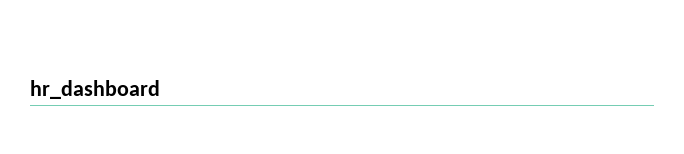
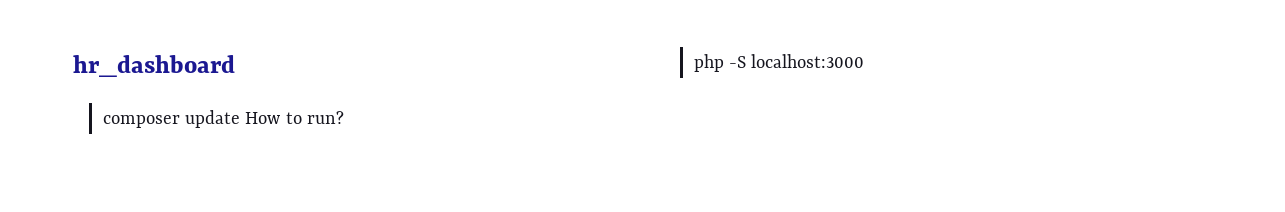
+ composer update How to run?
+ php -S localhost:3000

